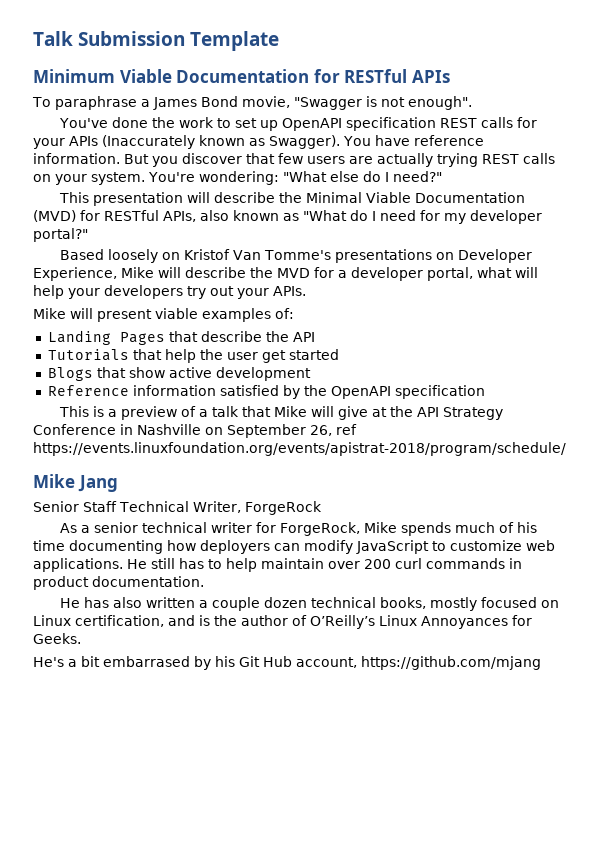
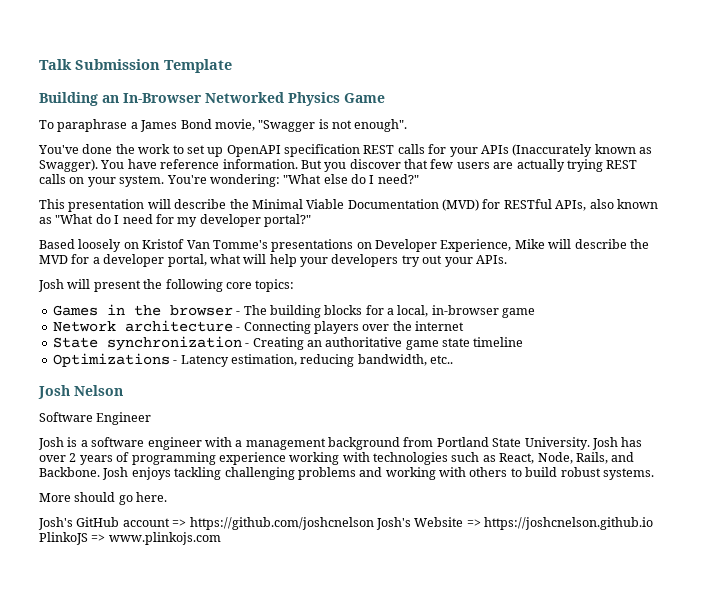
- Minimum Viable Documentation for RESTful APIs
+ Building an In-Browser Networked Physics Game
- Mike will present viable examples of:
- Landing Pages that describe the API
- Tutorials that help the user get started
- Blogs that show active development
- Reference information satisfied by the OpenAPI specification
- This is a preview of a talk that Mike will give at the API Strategy Conference in Nashville on September 26, ref https://events.linuxfoundation.org/events/apistrat-2018/program/schedule/
- Mike Jang
- Senior Staff Technical Writer, ForgeRock
- As a senior technical writer for ForgeRock, Mike spends much of his time documenting how deployers can modify JavaScript to customize web applications. He still has to help maintain over 200 curl commands in product documentation.
- He has also written a couple dozen technical books, mostly focused on Linux certification, and is the author of O’Reilly’s Linux Annoyances for Geeks.
- He's a bit embarrased by his Git Hub account, https://github.com/mjang
+ Josh will present the following core topics:
+ Games in the browser - The building blocks for a local, in-browser game
+ Network architecture - Connecting players over the internet
+ State synchronization - Creating an authoritative game state timeline
+ Optimizations - Latency estimation, reducing bandwidth, etc..
+ Josh Nelson
+ Software Engineer
+ Josh is a software engineer with a management background from Portland State University. Josh has over 2 years of programming experience working with technologies such as React, Node, Rails, and Backbone. Josh enjoys tackling challenging problems and working with others to build robust systems.
+ More should go here.
+ Josh's GitHub account => https://github.com/joshcnelson Josh's Website => https://joshcnelson.github.io PlinkoJS => www.plinkojs.com

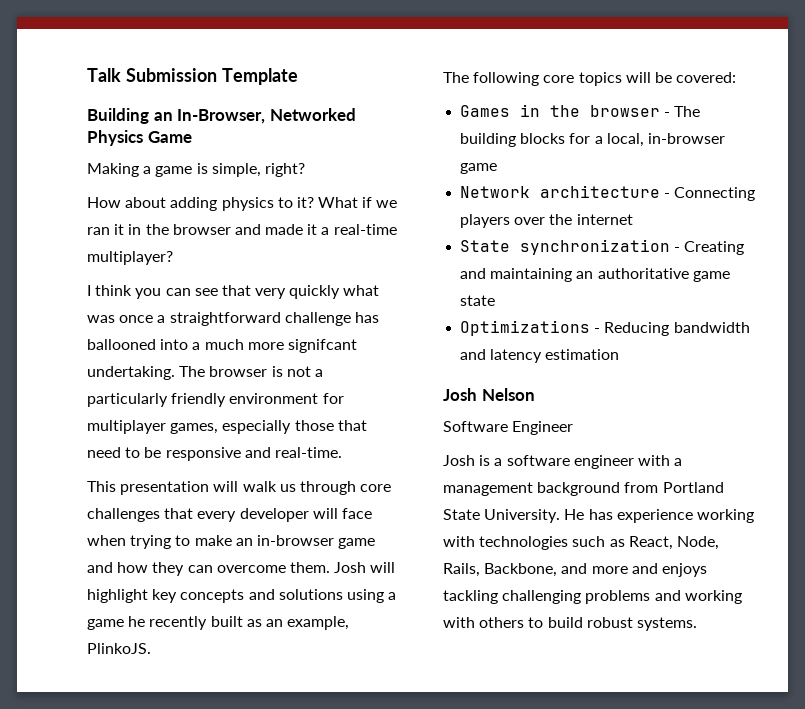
- Building an In-Browser Networked Physics Game
+ Building an In-Browser, Networked Physics Game
- To paraphrase a James Bond movie, "Swagger is not enough".
- You've done the work to set up OpenAPI specification REST calls for your APIs (Inaccurately known as Swagger). You have reference information. But you discover that few users are actually trying REST calls on your system. You're wondering: "What else do I need?"
- This presentation will describe the Minimal Viable Documentation (MVD) for RESTful APIs, also known as "What do I need for my developer portal?"
- Based loosely on Kristof Van Tomme's presentations on Developer Experience, Mike will describe the MVD for a developer portal, what will help your developers try out your APIs.
- Josh will present the following core topics:
+ Making a game is simple, right?
+ How about adding physics to it? What if we ran it in the browser and made it a real-time multiplayer?
+ I think you can see that very quickly what was once a straightforward challenge has ballooned into a much more signifcant undertaking. The browser is not a particularly friendly environment for multiplayer games, especially those that need to be responsive and real-time.
+ This presentation will walk us through core challenges that every developer will face when trying to make an in-browser game and how they can overcome them. Josh will highlight key concepts and solutions using a game he recently built as an example, PlinkoJS.
+ The following core topics will be covered:
- State synchronization - Creating an authoritative game state timeline
+ State synchronization - Creating and maintaining an authoritative game state
- Optimizations - Latency estimation, reducing bandwidth, etc..
+ Optimizations - Reducing bandwidth and latency estimation
- Josh has over 2 years of programming experience working with technologies such as React, Node, Rails, and Backbone. Josh enjoys tackling challenging problems and working with others to build robust systems.
+ He has experience working with technologies such as React, Node, Rails, Backbone, and more and enjoys tackling challenging problems and working with others to build robust systems.
- More should go here.
- Josh's GitHub account => https://github.com/joshcnelson Josh's Website => https://joshcnelson.github.io PlinkoJS => www.plinkojs.com

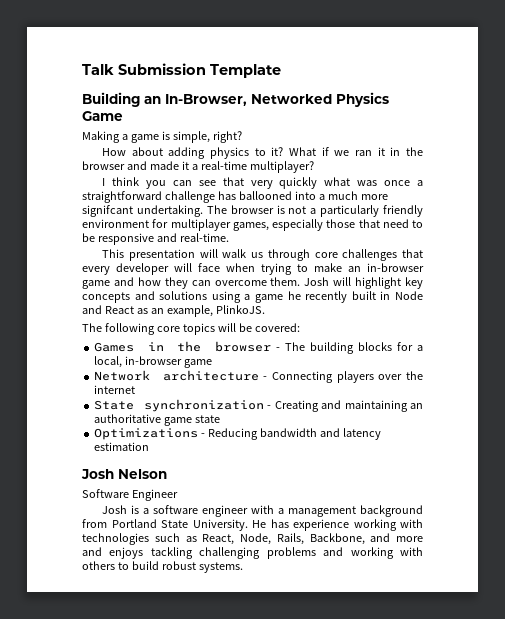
- Josh will highlight key concepts and solutions using a game he recently built as an example, PlinkoJS.
+ Josh will highlight key concepts and solutions using a game he recently built in Node and React as an example, PlinkoJS.

